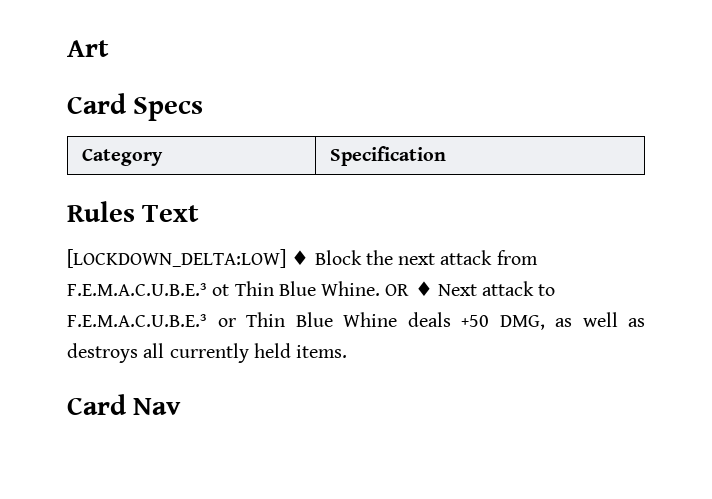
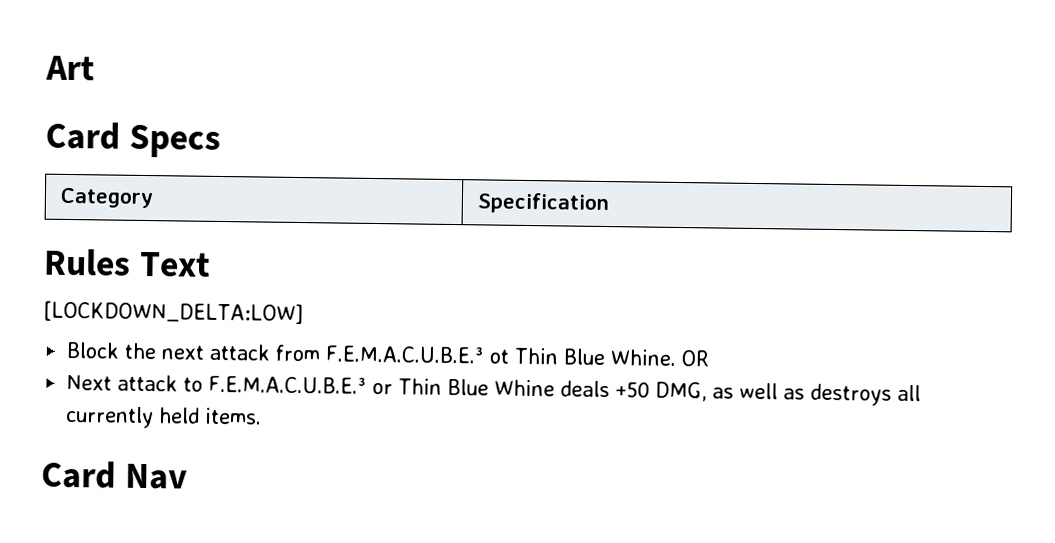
- [LOCKDOWN_DELTA:LOW] ♦ Block the next attack from F.E.M.A.C.U.B.E.³ ot Thin Blue Whine.
+ [LOCKDOWN_DELTA:LOW]
+ Block the next attack from F.E.M.A.C.U.B.E.³ ot Thin Blue Whine.
- OR ♦ Next attack to F.E.M.A.C.U.B.E.³ or Thin Blue Whine deals +50 DMG, as well as destroys all currently held items.
+ OR
+ Next attack to F.E.M.A.C.U.B.E.³ or Thin Blue Whine deals +50 DMG, as well as destroys all currently held items.

